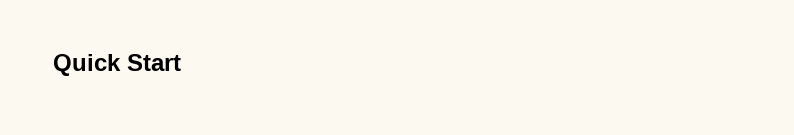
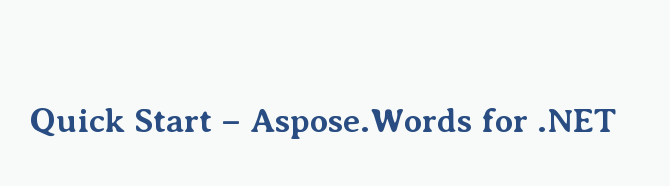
- Quick Start
+ Quick Start – Aspose.Words for .NET

